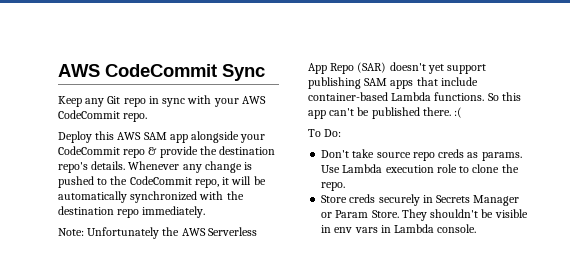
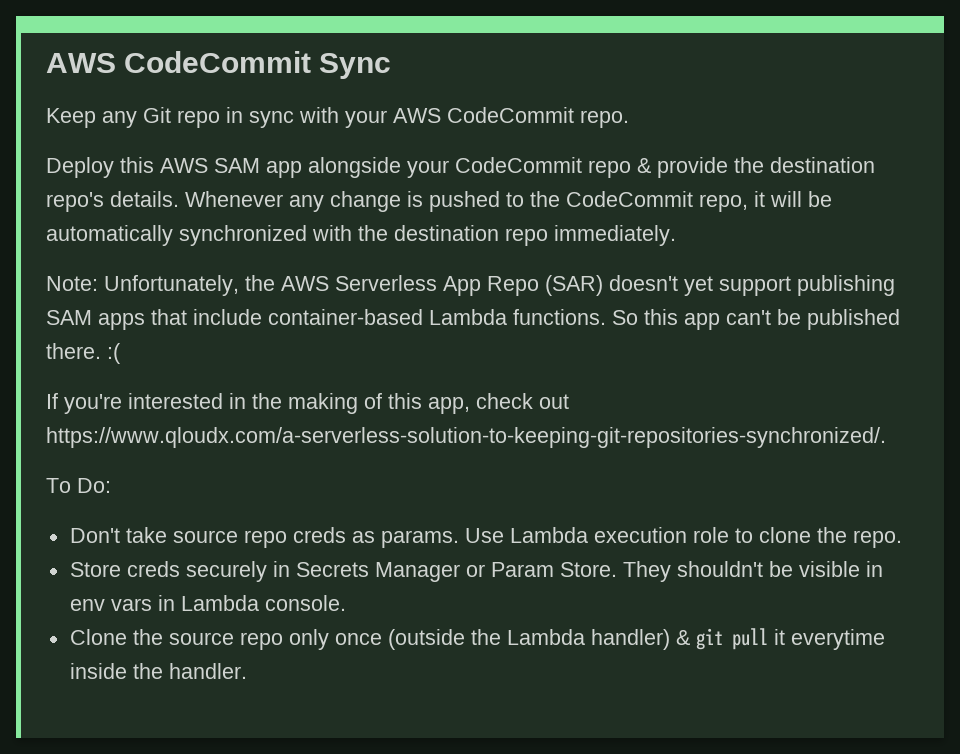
- Note: Unfortunately the AWS Serverless App Repo (SAR) doesn't yet support publishing SAM apps that include container-based Lambda functions.
+ Note: Unfortunately, the AWS Serverless App Repo (SAR) doesn't yet support publishing SAM apps that include container-based Lambda functions.
+ If you're interested in the making of this app, check out https://www.qloudx.com/a-serverless-solution-to-keeping-git-repositories-synchronized/.
+ Clone the source repo only once (outside the Lambda handler) & git pull it everytime inside the handler.

